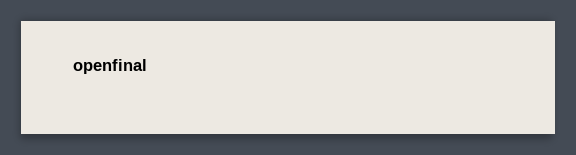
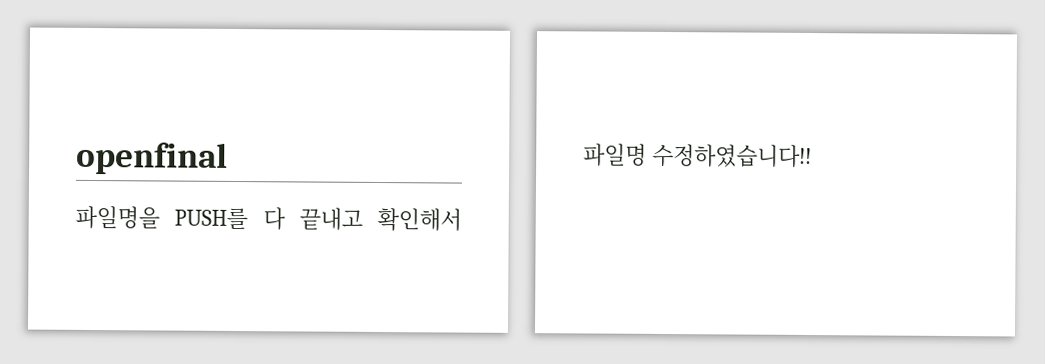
+ 파일명을 PUSH를 다 끝내고 확인해서 파일명 수정하였습니다!!

